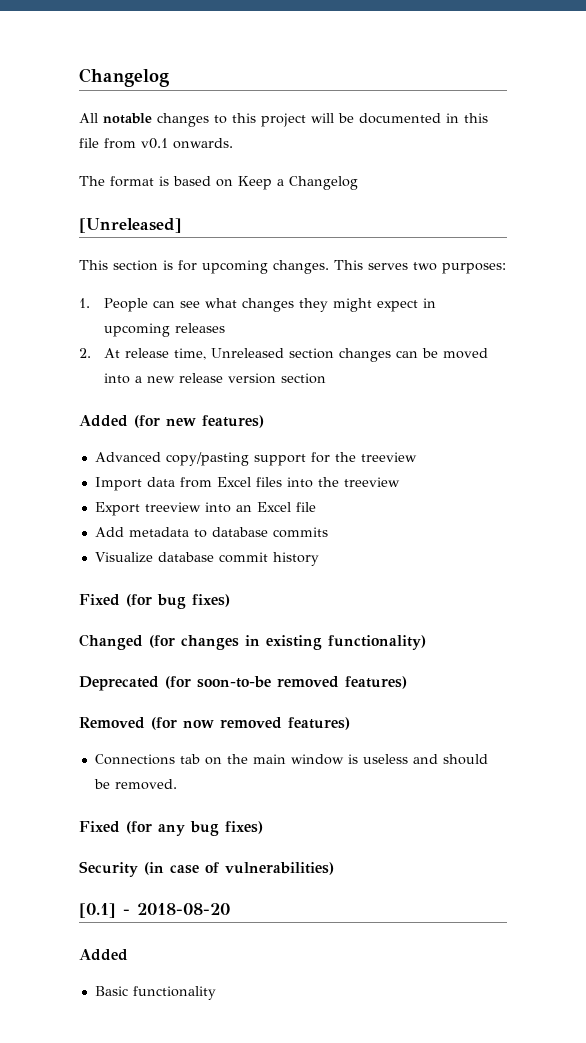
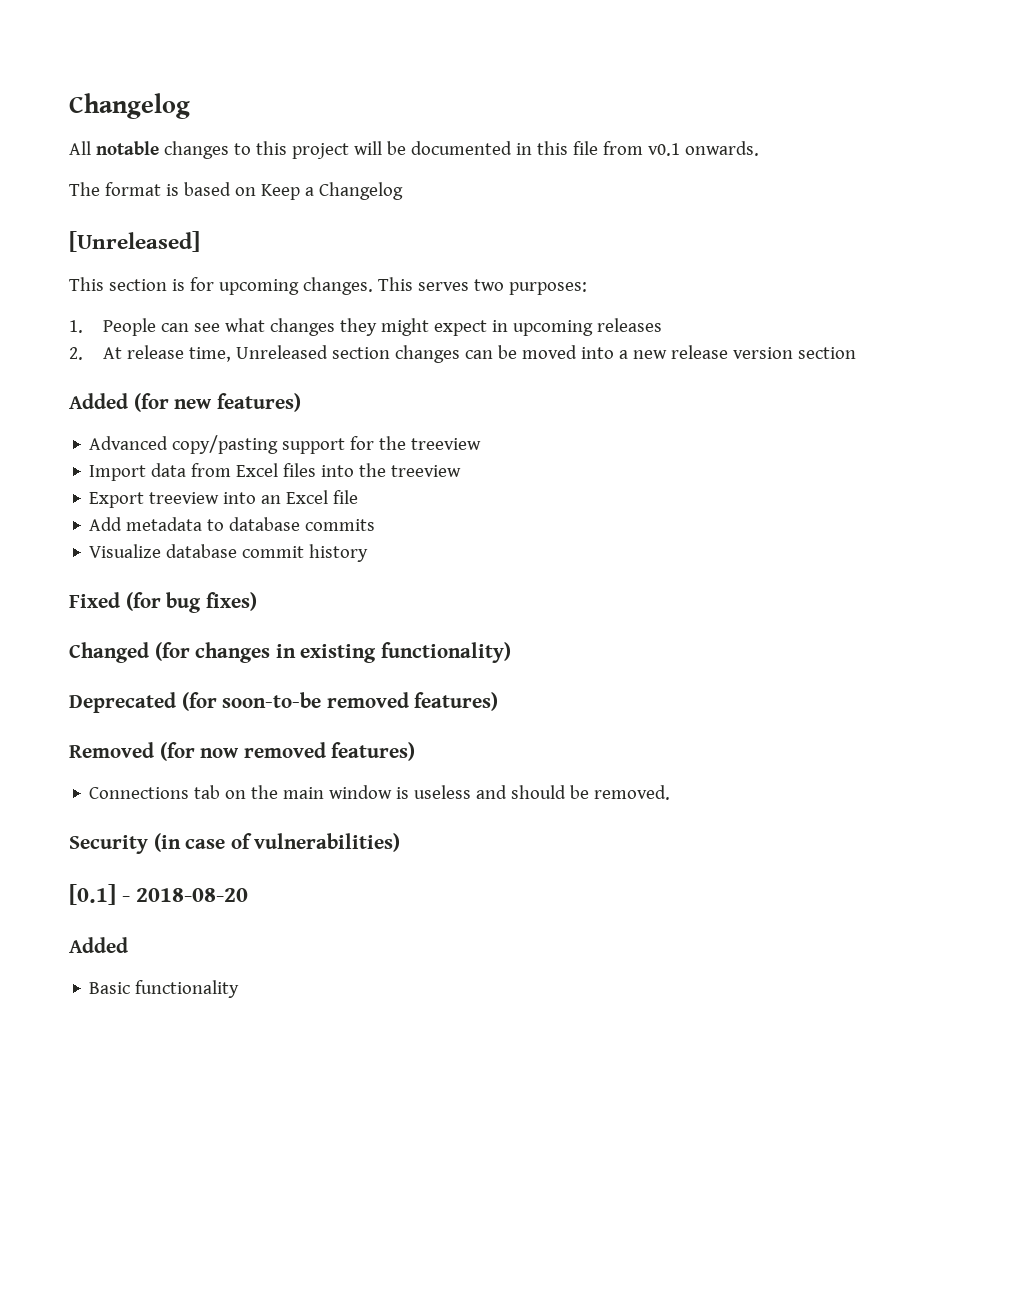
- Fixed (for any bug fixes)

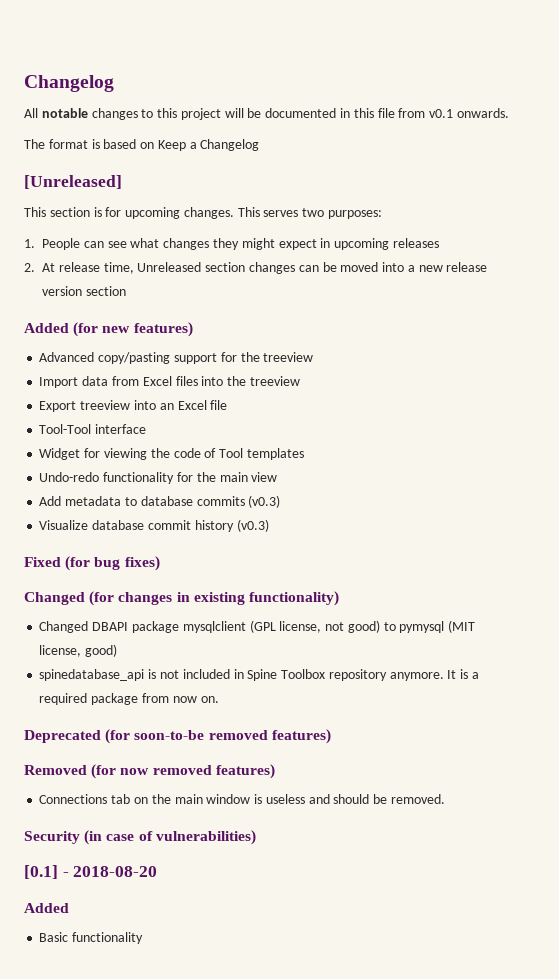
+ Tool-Tool interface
+ Widget for viewing the code of Tool templates
+ Undo-redo functionality for the main view
- Add metadata to database commits
+ Add metadata to database commits (v0.3)
- Visualize database commit history
+ Visualize database commit history (v0.3)
+ Changed DBAPI package mysqlclient (GPL license, not good) to pymysql (MIT license, good)
+ spinedatabase_api is not included in Spine Toolbox repository anymore. It is a required package from now on.

